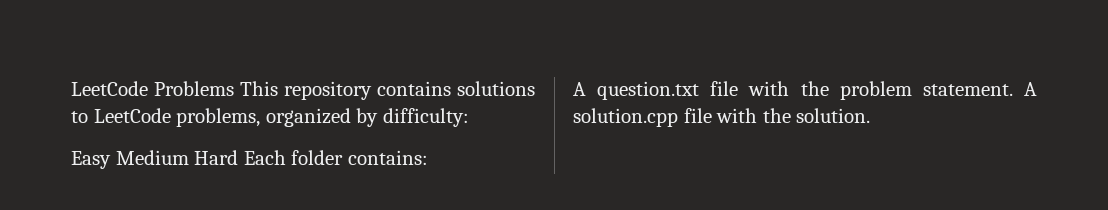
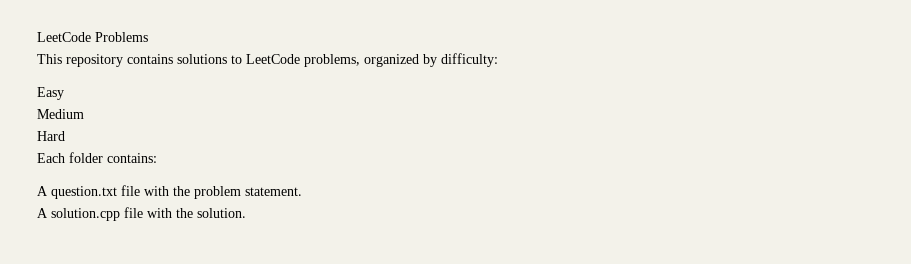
- LeetCode Problems This repository contains solutions to LeetCode problems, organized by difficulty:
+ LeetCode Problems
+ This repository contains solutions to LeetCode problems, organized by difficulty:
- Easy Medium Hard Each folder contains:
+ Easy
+ Medium
+ Hard
+ Each folder contains:
- A question.txt file with the problem statement. A solution.cpp file with the solution.
+ A question.txt file with the problem statement.
+ A solution.cpp file with the solution.

